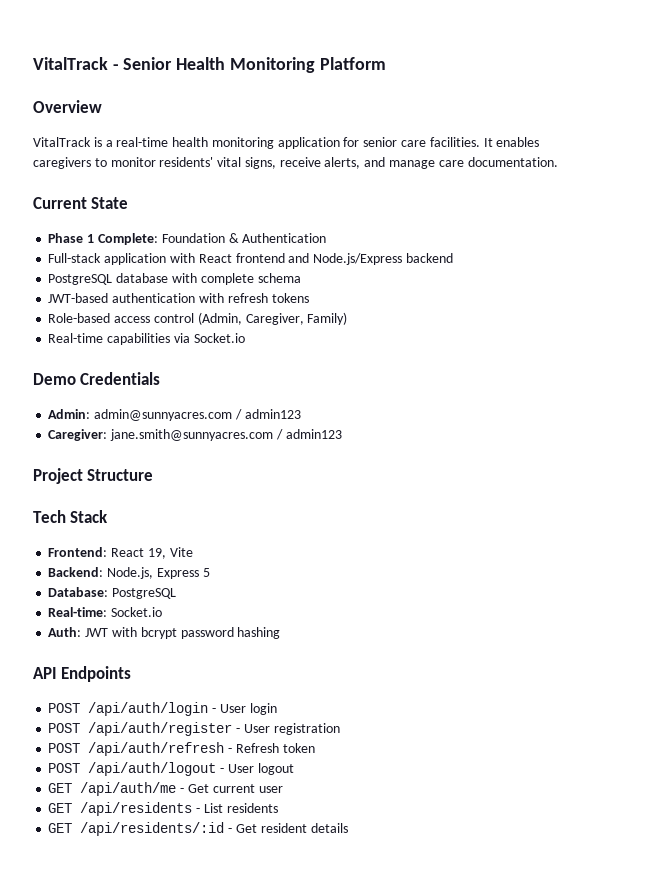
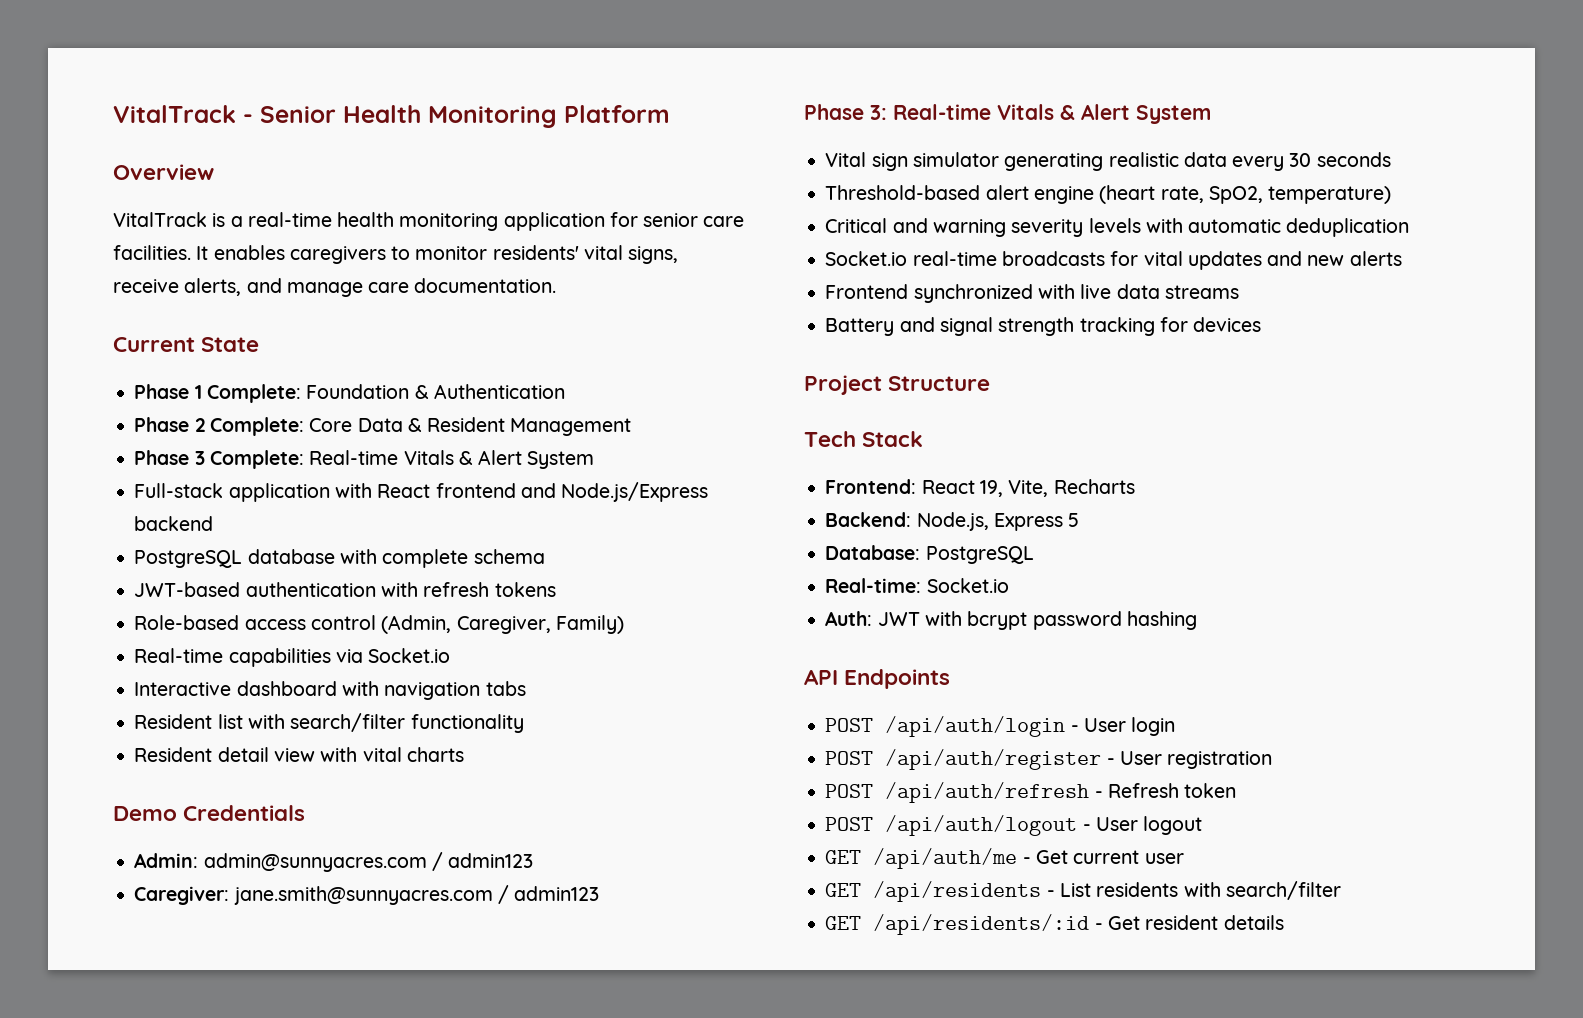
+ Phase 2 Complete: Core Data & Resident Management
+ Phase 3 Complete: Real-time Vitals & Alert System
+ Interactive dashboard with navigation tabs
+ Resident list with search/filter functionality
+ Resident detail view with vital charts
+ Phase 3: Real-time Vitals & Alert System
+ Vital sign simulator generating realistic data every 30 seconds
+ Threshold-based alert engine (heart rate, SpO2, temperature)
+ Critical and warning severity levels with automatic deduplication
+ Socket.io real-time broadcasts for vital updates and new alerts
+ Frontend synchronized with live data streams
+ Battery and signal strength tracking for devices
- Frontend: React 19, Vite
+ Frontend: React 19, Vite, Recharts
- GET /api/residents - List residents
+ GET /api/residents - List residents with search/filter

